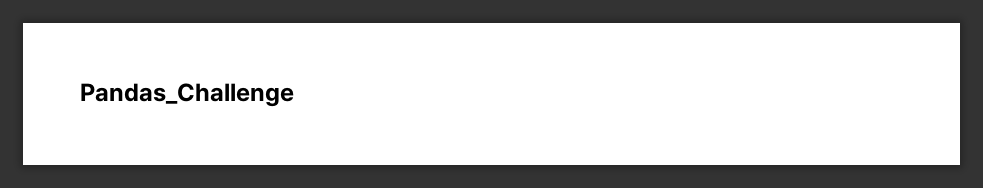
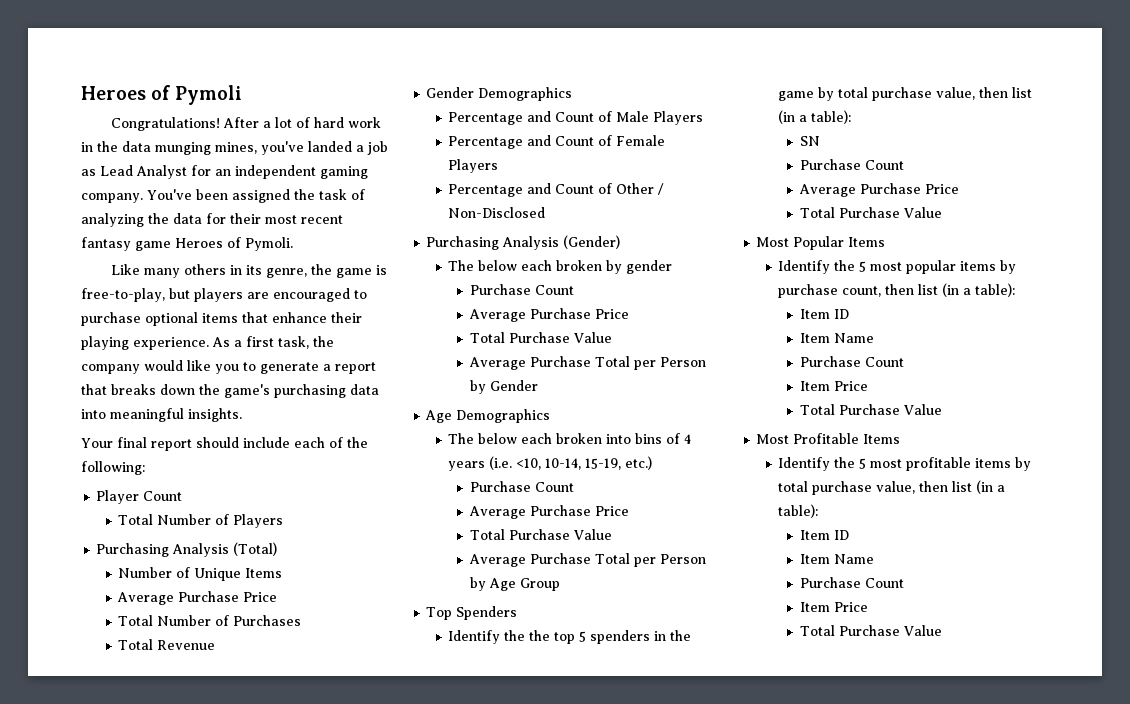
- Pandas_Challenge
+ Heroes of Pymoli
+ Congratulations! After a lot of hard work in the data munging mines, you've landed a job as Lead Analyst for an independent gaming company. You've been assigned the task of analyzing the data for their most recent fantasy game Heroes of Pymoli.
+ Like many others in its genre, the game is free-to-play, but players are encouraged to purchase optional items that enhance their playing experience. As a first task, the company would like you to generate a report that breaks down the game's purchasing data into meaningful insights.
+ Your final report should include each of the following:
+ Player Count
+ Total Number of Players
+ Purchasing Analysis (Total)
+ Number of Unique Items
+ Average Purchase Price
+ Total Number of Purchases
+ Total Revenue
+ Gender Demographics
+ Percentage and Count of Male Players
+ Percentage and Count of Female Players
+ Percentage and Count of Other / Non-Disclosed
+ Purchasing Analysis (Gender)
+ The below each broken by gender
+ Purchase Count
+ Average Purchase Price
+ Total Purchase Value
+ Average Purchase Total per Person by Gender
+ Age Demographics
+ The below each broken into bins of 4 years (i.e. <10, 10-14, 15-19, etc.)
+ Purchase Count
+ Average Purchase Price
+ Total Purchase Value
+ Average Purchase Total per Person by Age Group
+ Top Spenders
+ Identify the the top 5 spenders in the game by total purchase value, then list (in a table):
+ SN
+ Purchase Count
+ Average Purchase Price
+ Total Purchase Value
+ Most Popular Items
+ Identify the 5 most popular items by purchase count, then list (in a table):
+ Item ID
+ Item Name
+ Purchase Count
+ Item Price
+ Total Purchase Value
+ Most Profitable Items
+ Identify the 5 most profitable items by total purchase value, then list (in a table):
+ Item ID
+ Item Name
+ Purchase Count
+ Item Price
+ Total Purchase Value

